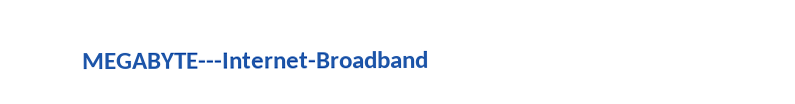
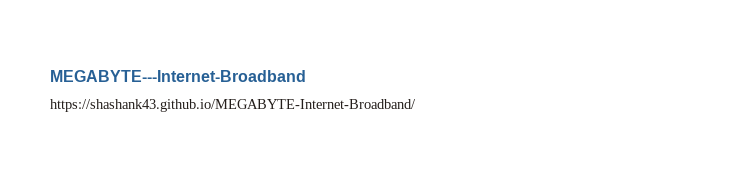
+ https://shashank43.github.io/MEGABYTE-Internet-Broadband/

